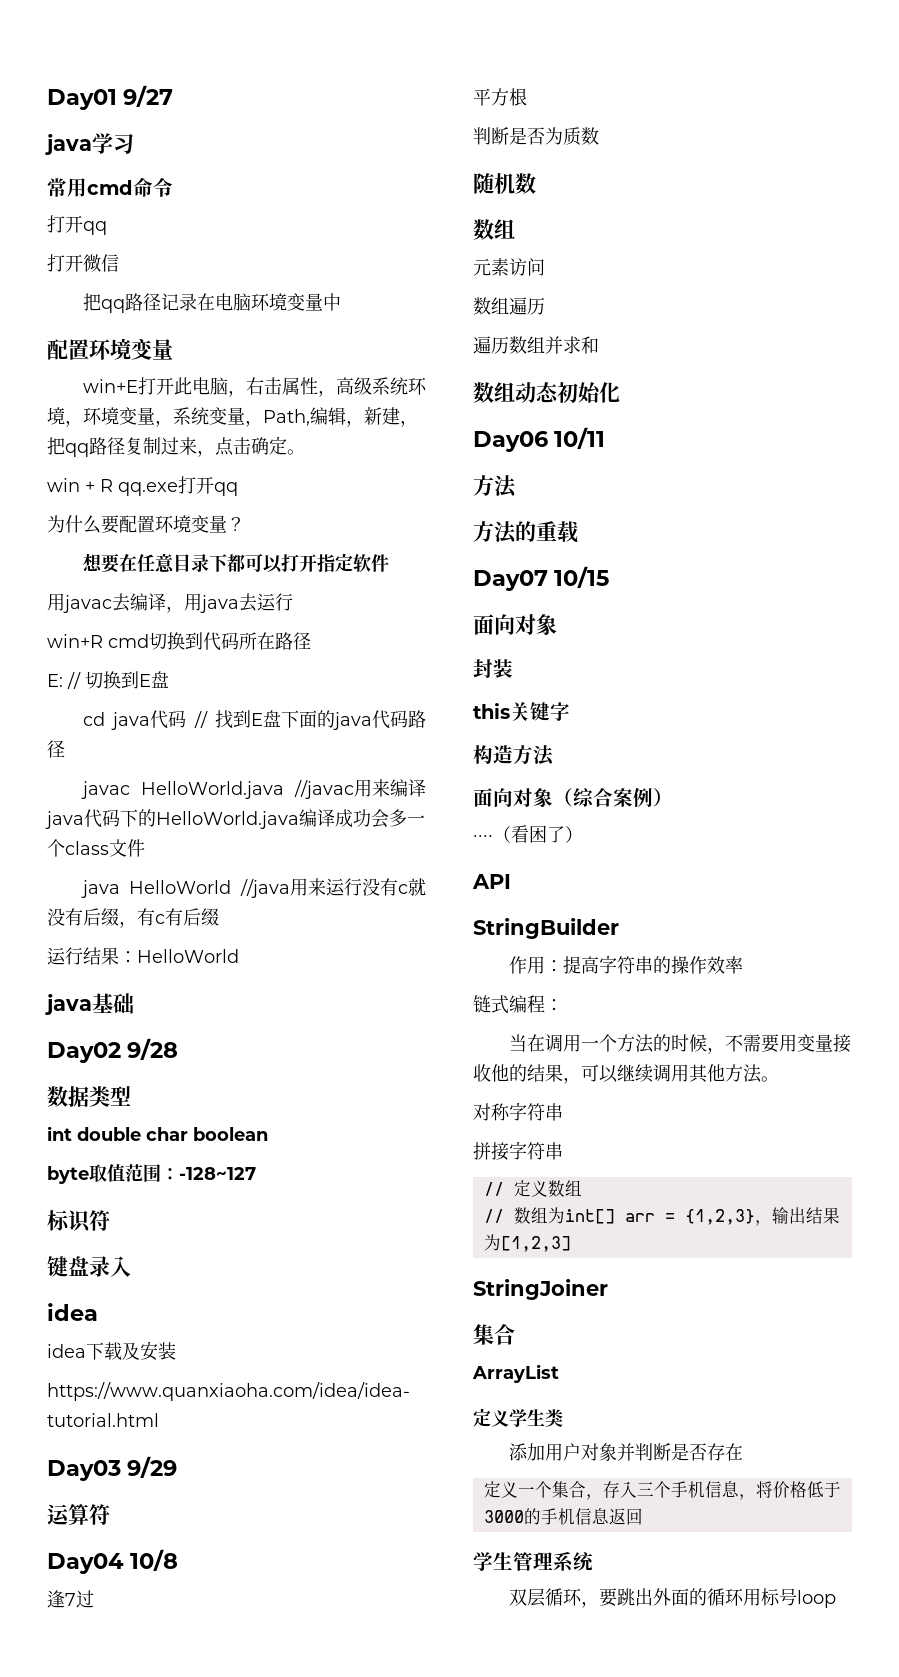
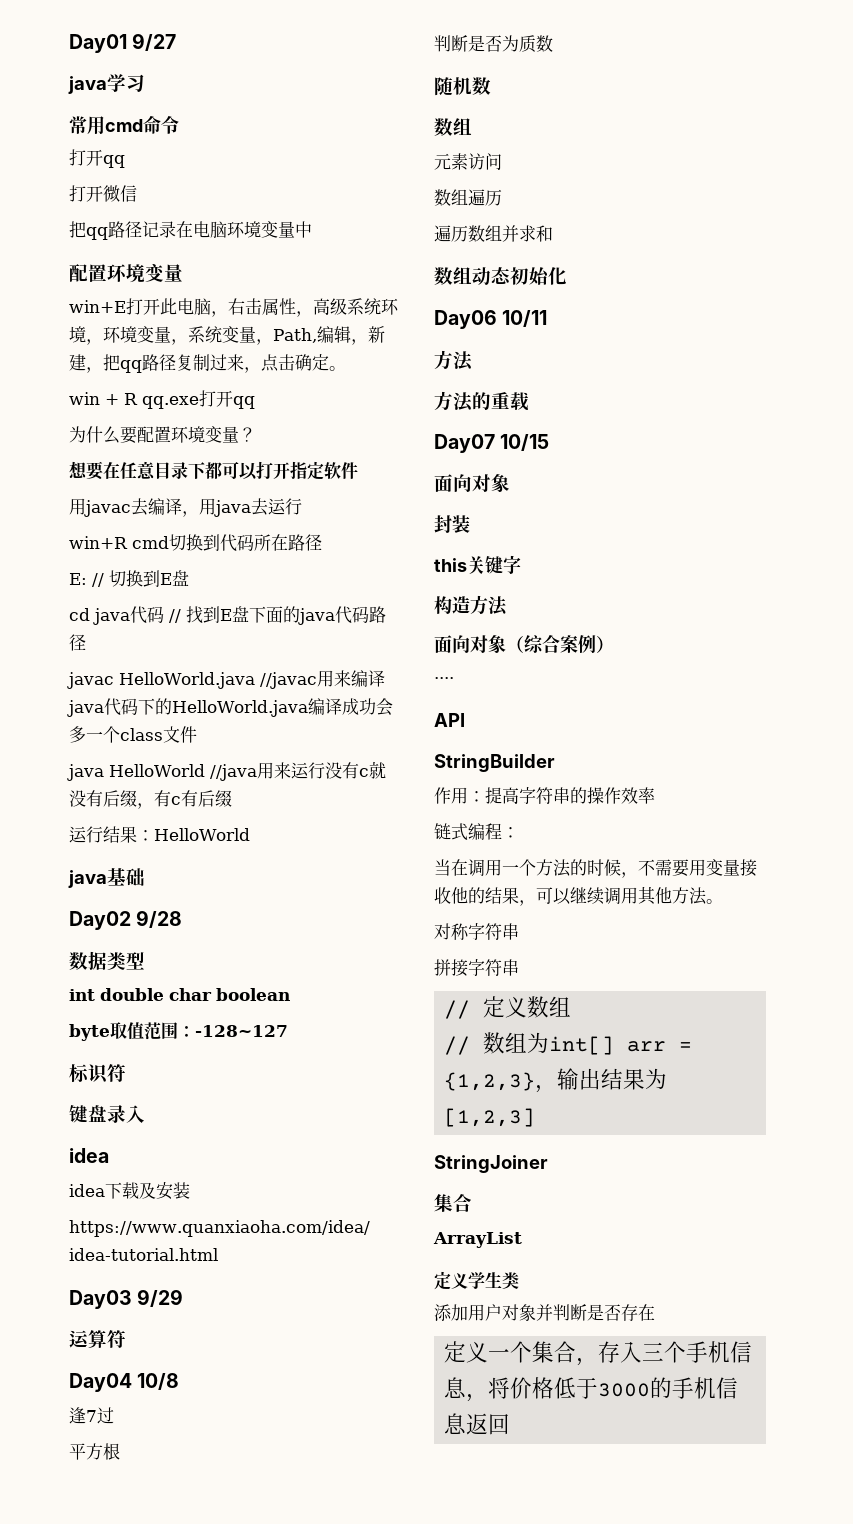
- ····（看困了）
+ ····
- 学生管理系统
- 双层循环，要跳出外面的循环用标号loop

